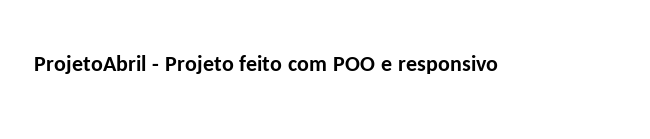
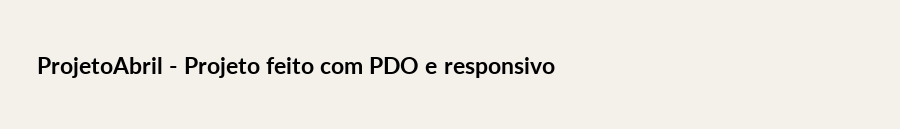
- ProjetoAbril - Projeto feito com POO e responsivo
+ ProjetoAbril - Projeto feito com PDO e responsivo

